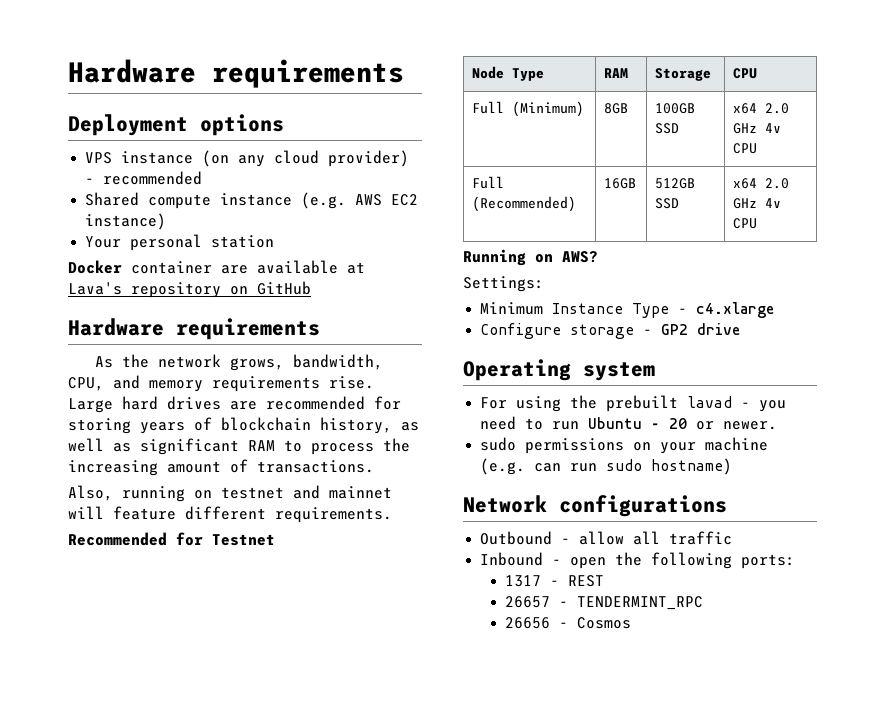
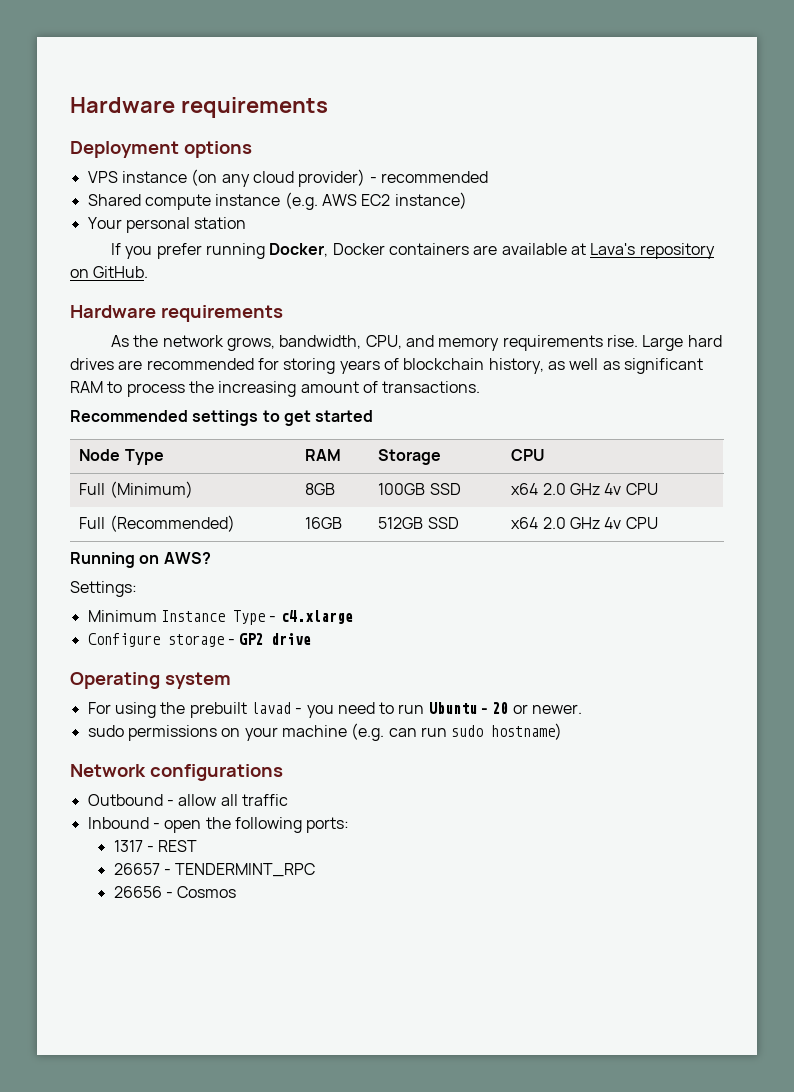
- Docker container are available at Lava's repository on GitHub
+ If you prefer running Docker, Docker containers are available at Lava's repository on GitHub.
- Also, running on testnet and mainnet will feature different requirements.
- Recommended for Testnet
+ Recommended settings to get started

